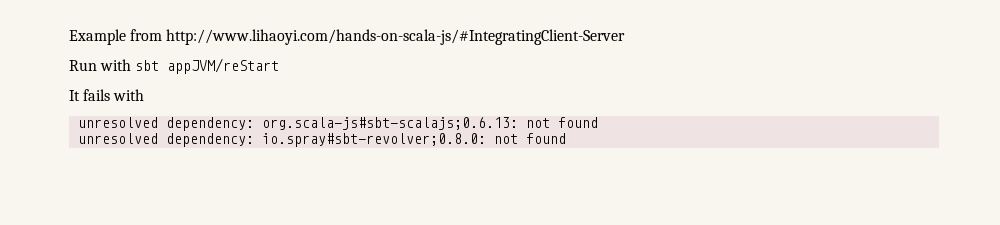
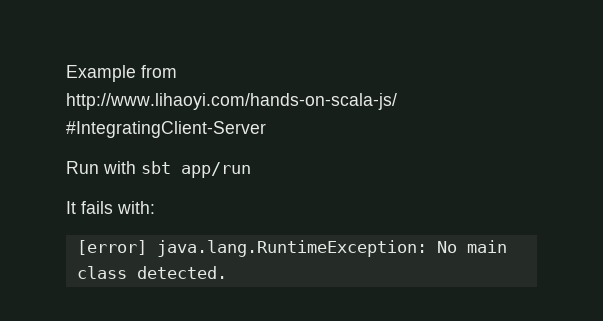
- Run with sbt appJVM/reStart
+ Run with sbt app/run
- It fails with
- unresolved dependency: org.scala-js#sbt-scalajs;0.6.13: not found
- unresolved dependency: io.spray#sbt-revolver;0.8.0: not found
+ It fails with:
+ [error] java.lang.RuntimeException: No main class detected.

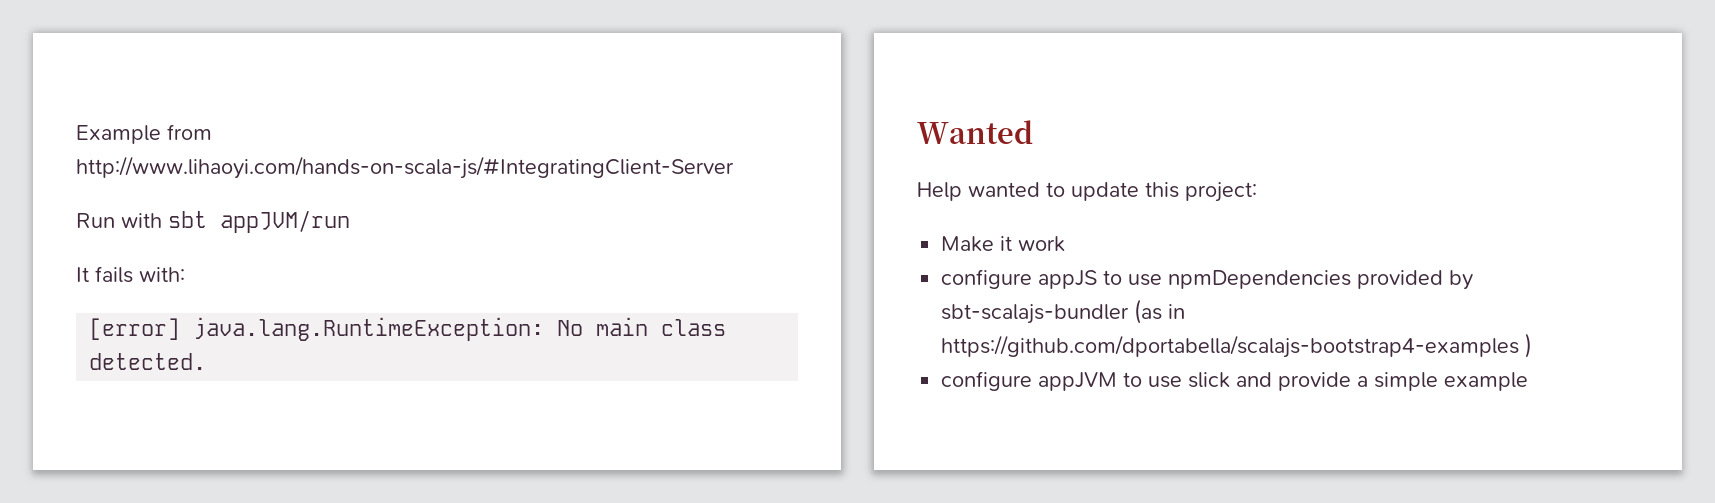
- Run with sbt app/run
+ Run with sbt appJVM/run
+ Wanted
+ Help wanted to update this project:
+ Make it work
+ configure appJS to use npmDependencies provided by sbt-scalajs-bundler (as in https://github.com/dportabella/scalajs-bootstrap4-examples )
+ configure appJVM to use slick and provide a simple example

